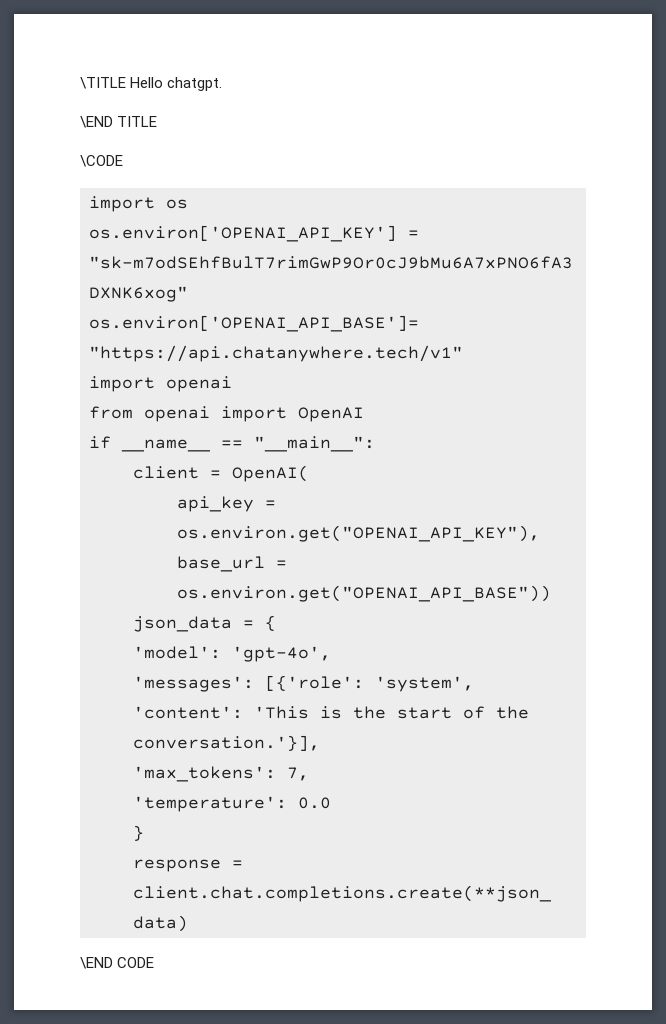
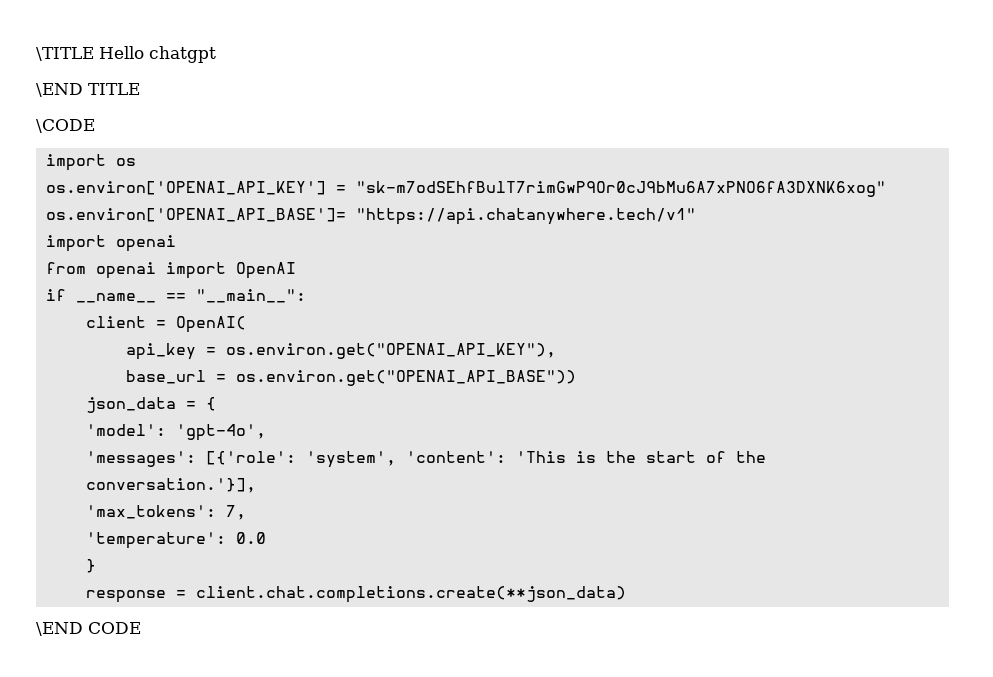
- \TITLE Hello chatgpt.
+ \TITLE Hello chatgpt

